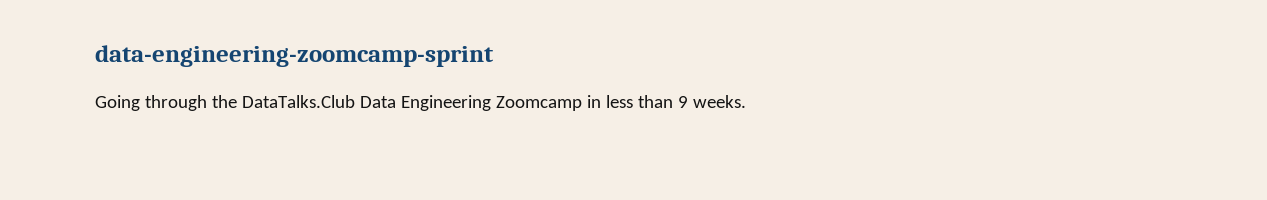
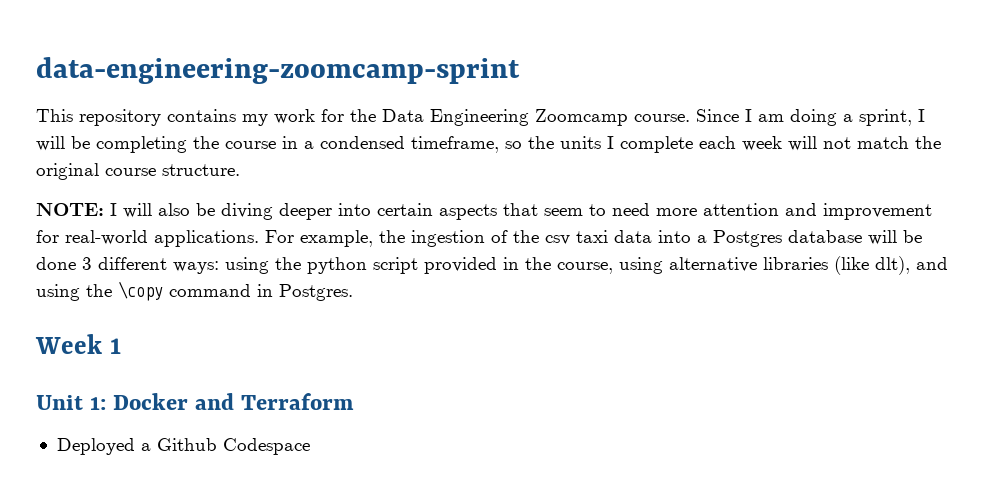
- Going through the DataTalks.Club Data Engineering Zoomcamp in less than 9 weeks.
+ This repository contains my work for the Data Engineering Zoomcamp course. Since I am doing a sprint, I will be completing the course in a condensed timeframe, so the units I complete each week will not match the original course structure.
+ NOTE: I will also be diving deeper into certain aspects that seem to need more attention and improvement for real-world applications. For example, the ingestion of the csv taxi data into a Postgres database will be done 3 different ways: using the python script provided in the course, using alternative libraries (like dlt), and using the \copy command in Postgres.
+ Week 1
+ Unit 1: Docker and Terraform
+ Deployed a Github Codespace

